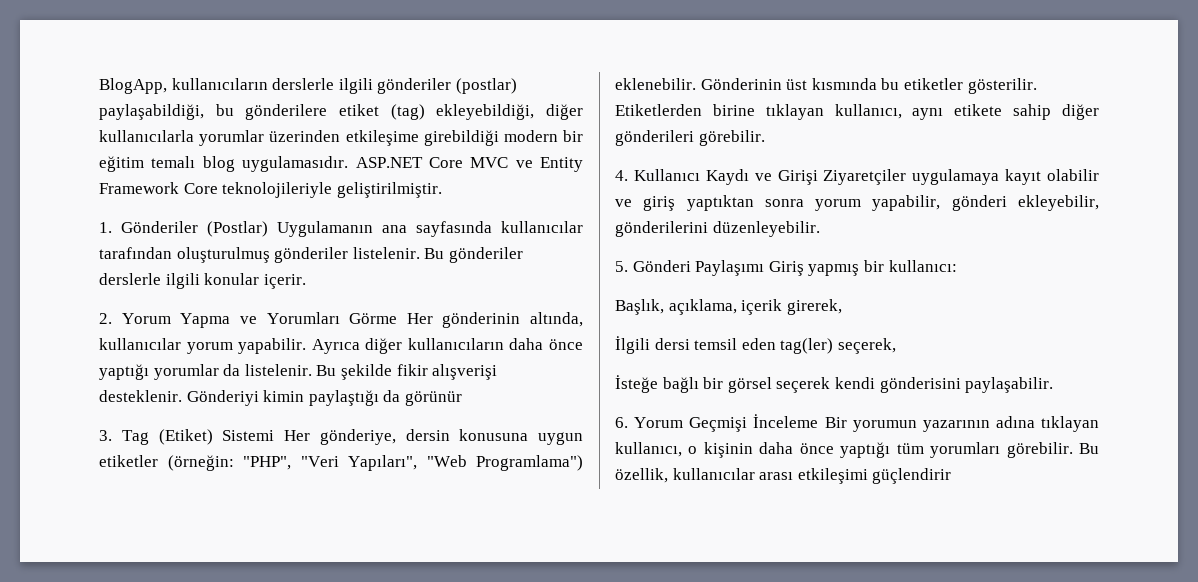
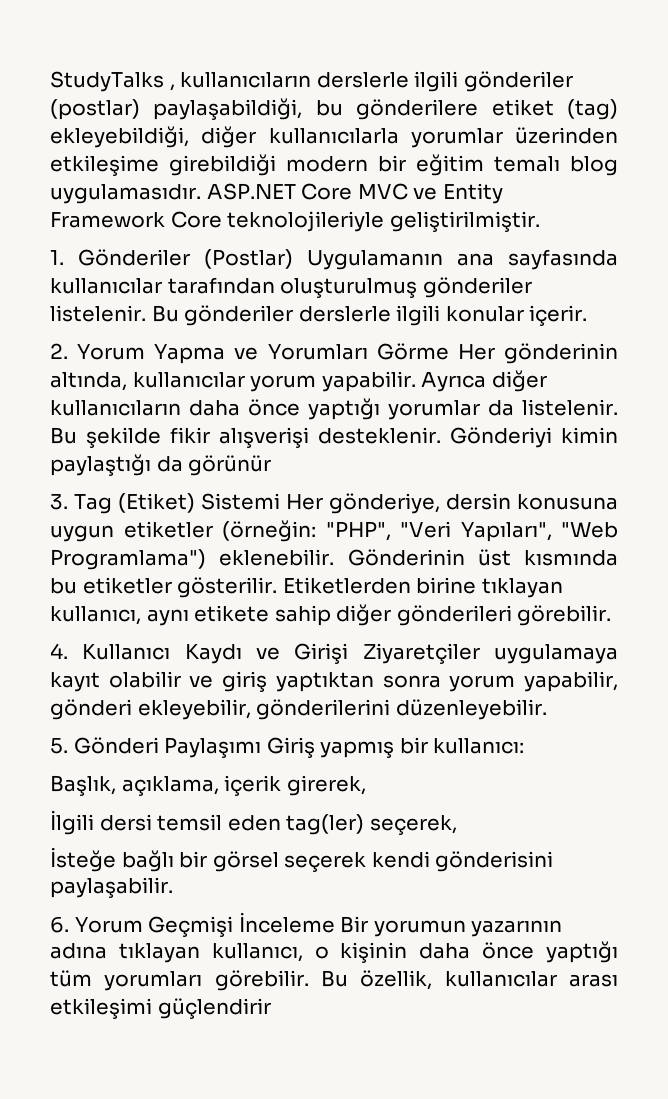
- BlogApp, kullanıcıların derslerle ilgili gönderiler (postlar) paylaşabildiği, bu gönderilere etiket (tag) ekleyebildiği, diğer kullanıcılarla yorumlar üzerinden etkileşime girebildiği modern bir eğitim temalı blog uygulamasıdır.
+ StudyTalks , kullanıcıların derslerle ilgili gönderiler (postlar) paylaşabildiği, bu gönderilere etiket (tag) ekleyebildiği, diğer kullanıcılarla yorumlar üzerinden etkileşime girebildiği modern bir eğitim temalı blog uygulamasıdır.

